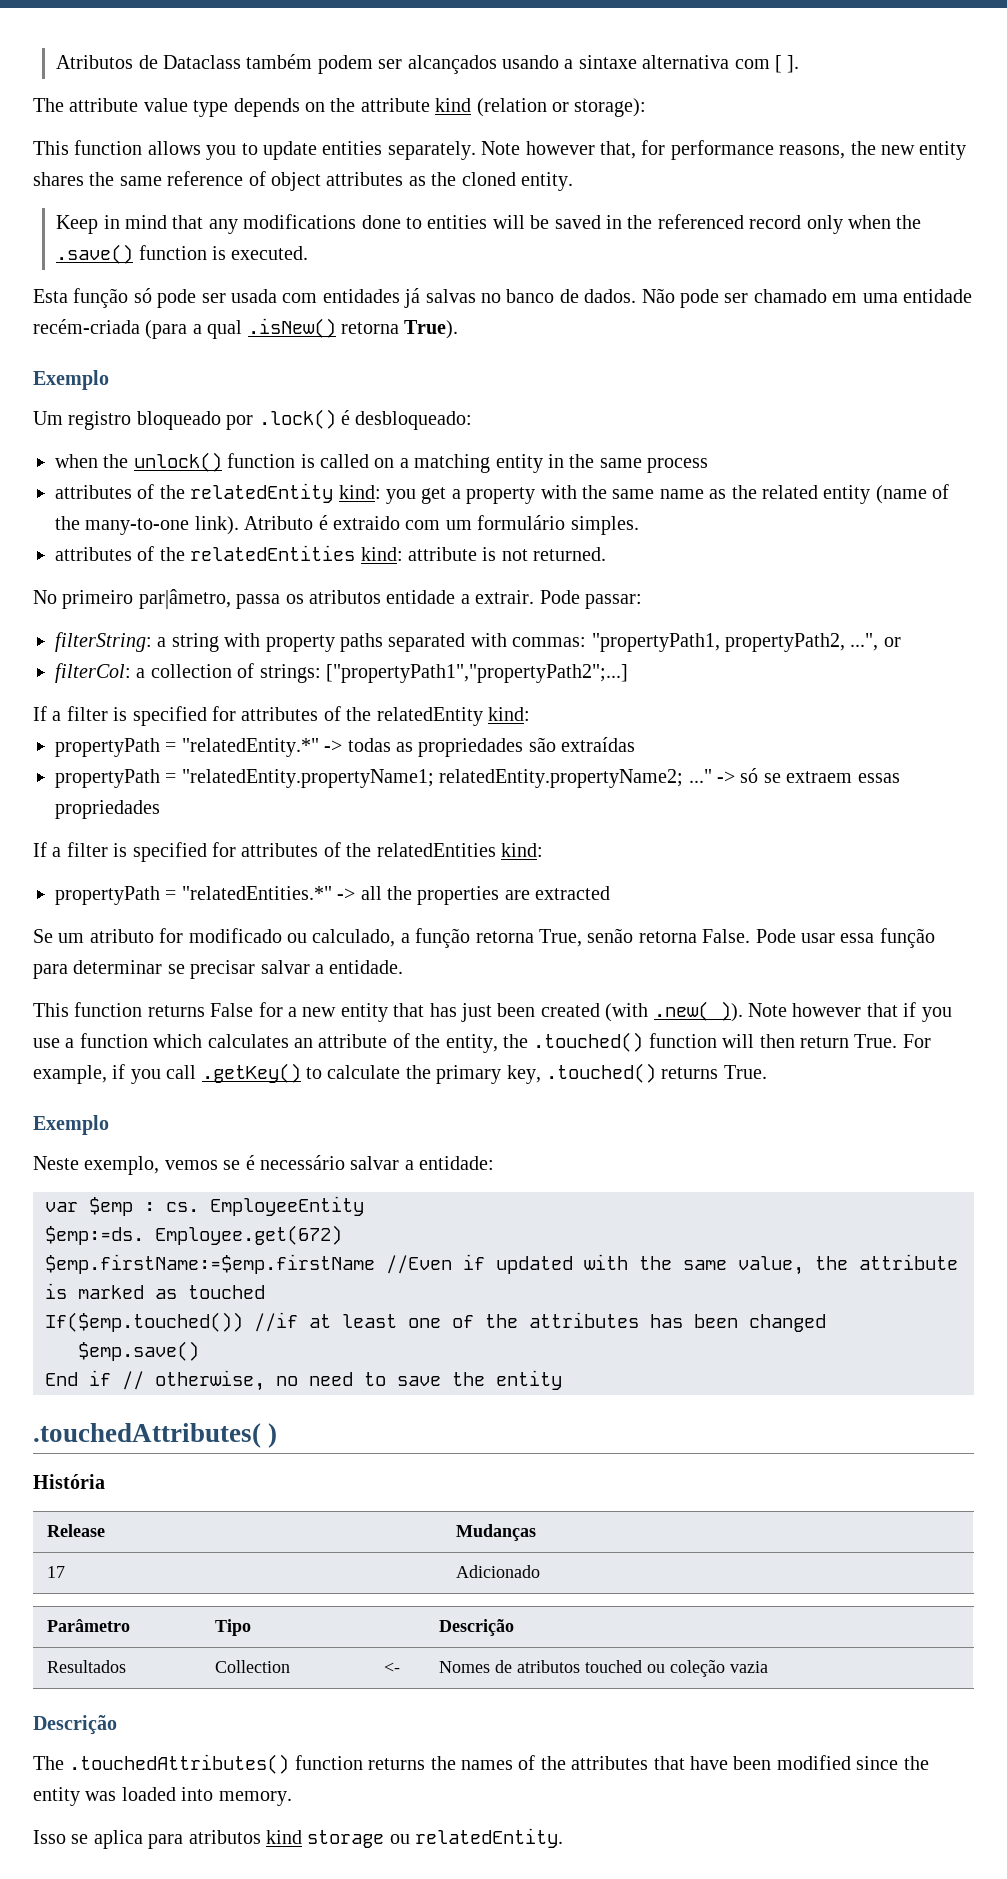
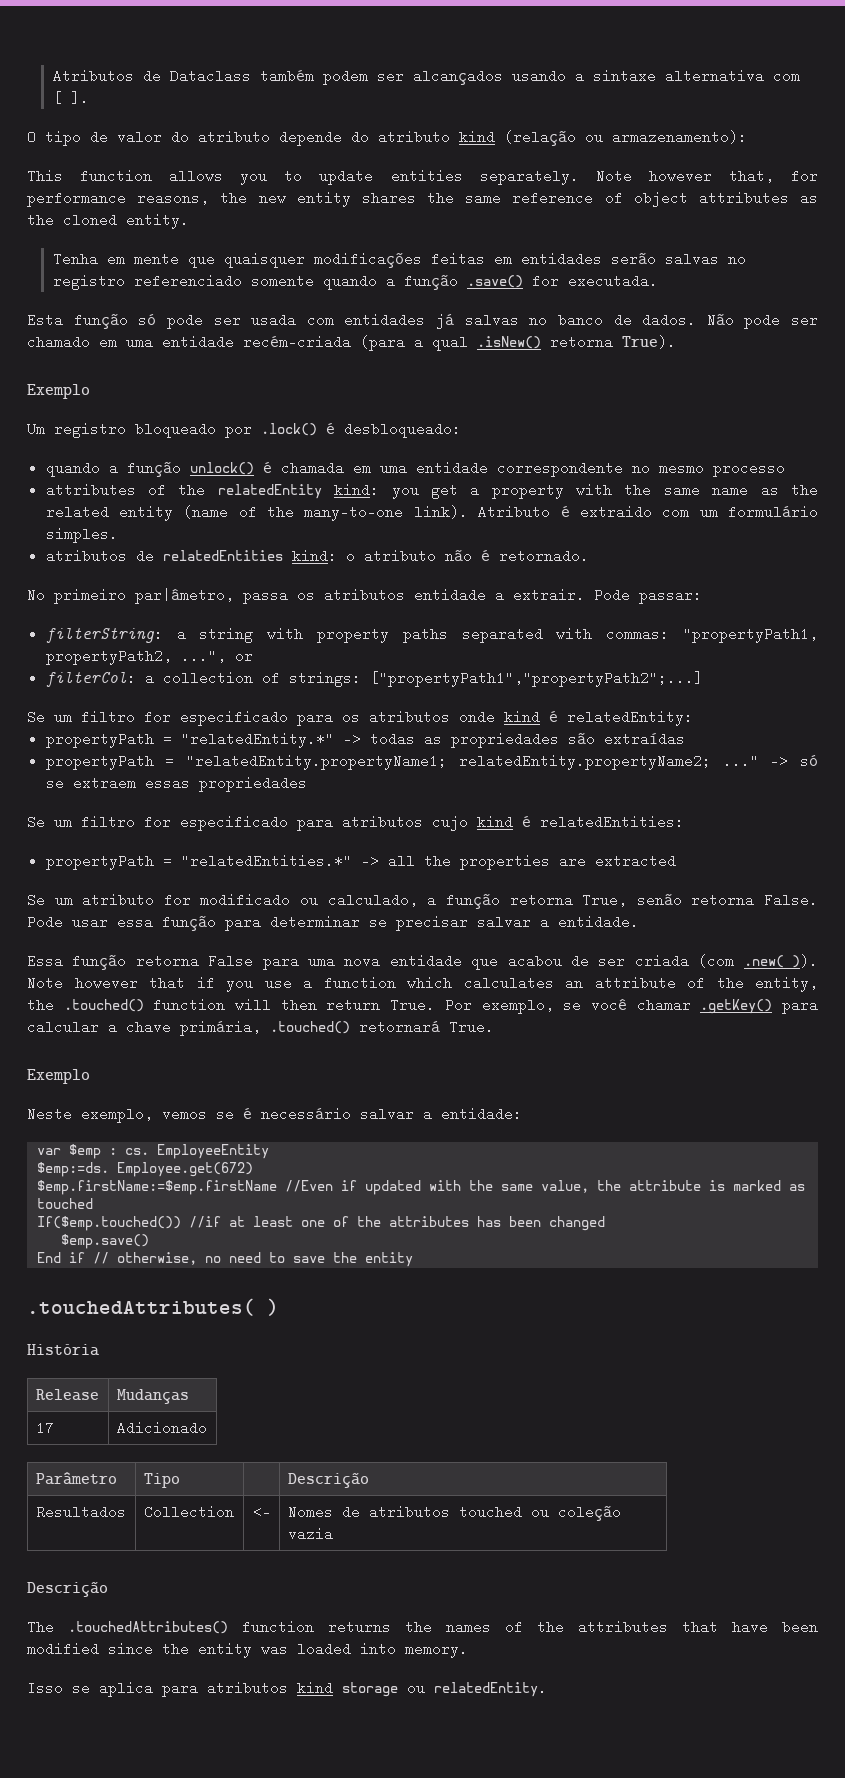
- The attribute value type depends on the attribute kind (relation or storage):
+ O tipo de valor do atributo depende do atributo kind (relação ou armazenamento):
- Keep in mind that any modifications done to entities will be saved in the referenced record only when the .save() function is executed.
+ Tenha em mente que quaisquer modificações feitas em entidades serão salvas no registro referenciado somente quando a função .save() for executada.
- when the unlock() function is called on a matching entity in the same process
+ quando a função unlock() é chamada em uma entidade correspondente no mesmo processo
- attributes of the relatedEntities kind: attribute is not returned.
+ atributos de relatedEntities kind: o atributo não é retornado.
- If a filter is specified for attributes of the relatedEntity kind:
+ Se um filtro for especificado para os atributos onde kind é relatedEntity:
- If a filter is specified for attributes of the relatedEntities kind:
+ Se um filtro for especificado para atributos cujo kind é relatedEntities:
- This function returns False for a new entity that has just been created (with .new( )).
+ Essa função retorna False para uma nova entidade que acabou de ser criada (com .new( )).
- For example, if you call .getKey() to calculate the primary key, .touched() returns True.
+ Por exemplo, se você chamar .getKey() para calcular a chave primária, .touched() retornará True.

